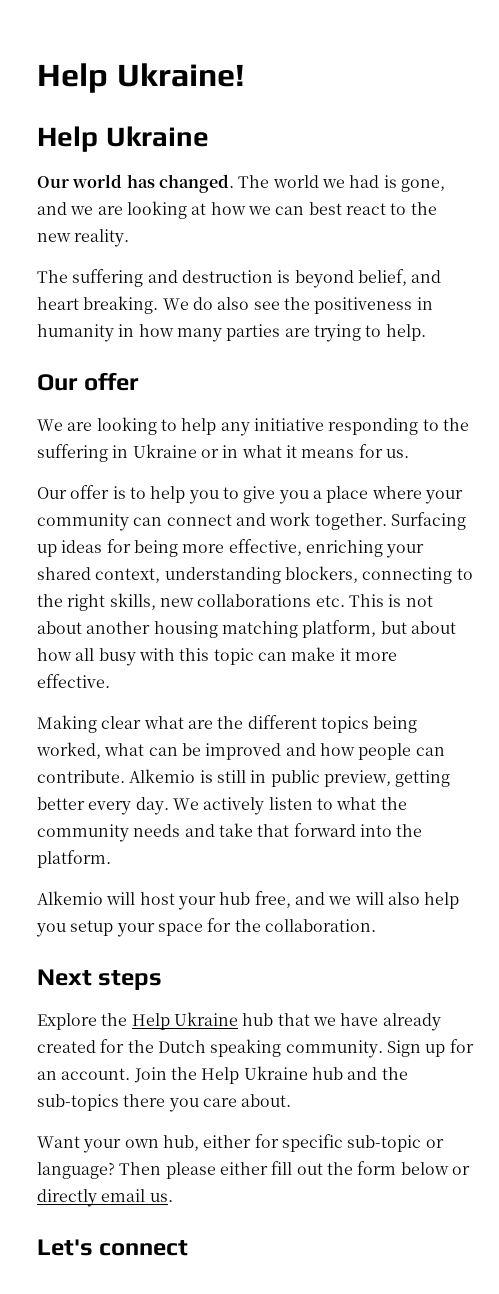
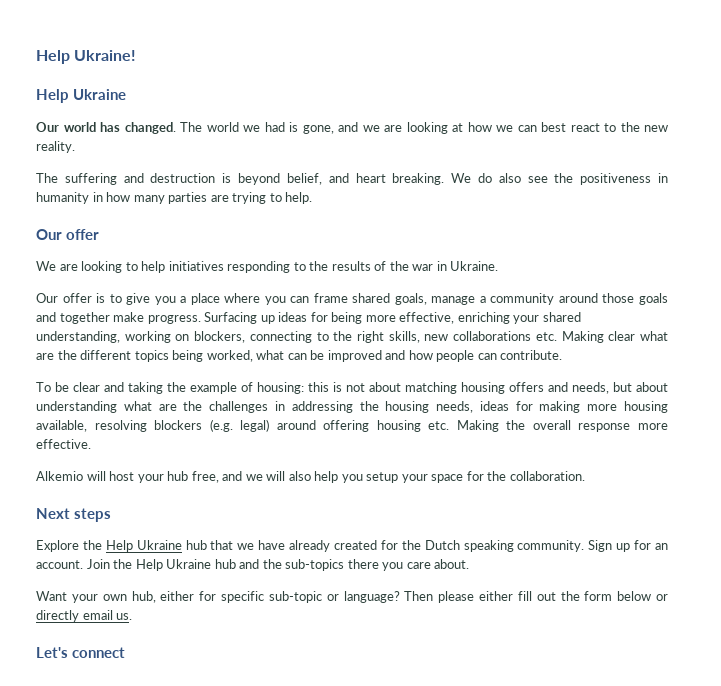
- We are looking to help any initiative responding to the suffering in Ukraine or in what it means for us.
+ We are looking to help initiatives responding to the results of the war in Ukraine.
- Our offer is to help you to give you a place where your community can connect and work together.
+ Our offer is to give you a place where you can frame shared goals, manage a community around those goals and together make progress.
- Surfacing up ideas for being more effective, enriching your shared context, understanding blockers, connecting to the right skills, new collaborations etc. This is not about another housing matching platform, but about how all busy with this topic can make it more effective.
- Making clear what are the different topics being worked, what can be improved and how people can contribute. Alkemio is still in public preview, getting better every day. We actively listen to what the community needs and take that forward into the platform.
+ Surfacing up ideas for being more effective, enriching your shared understanding, working on blockers, connecting to the right skills, new collaborations etc. Making clear what are the different topics being worked, what can be improved and how people can contribute.
+ To be clear and taking the example of housing: this is not about matching housing offers and needs, but about understanding what are the challenges in addressing the housing needs, ideas for making more housing available, resolving blockers (e.g. legal) around offering housing etc. Making the overall response more effective.

